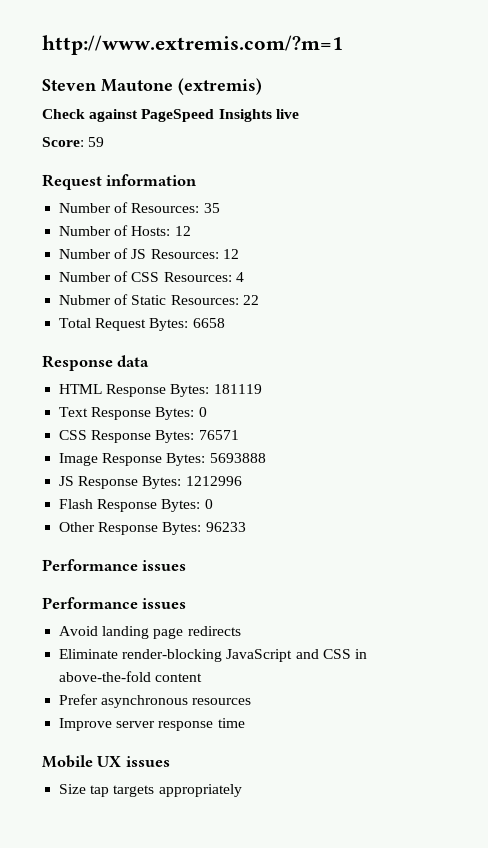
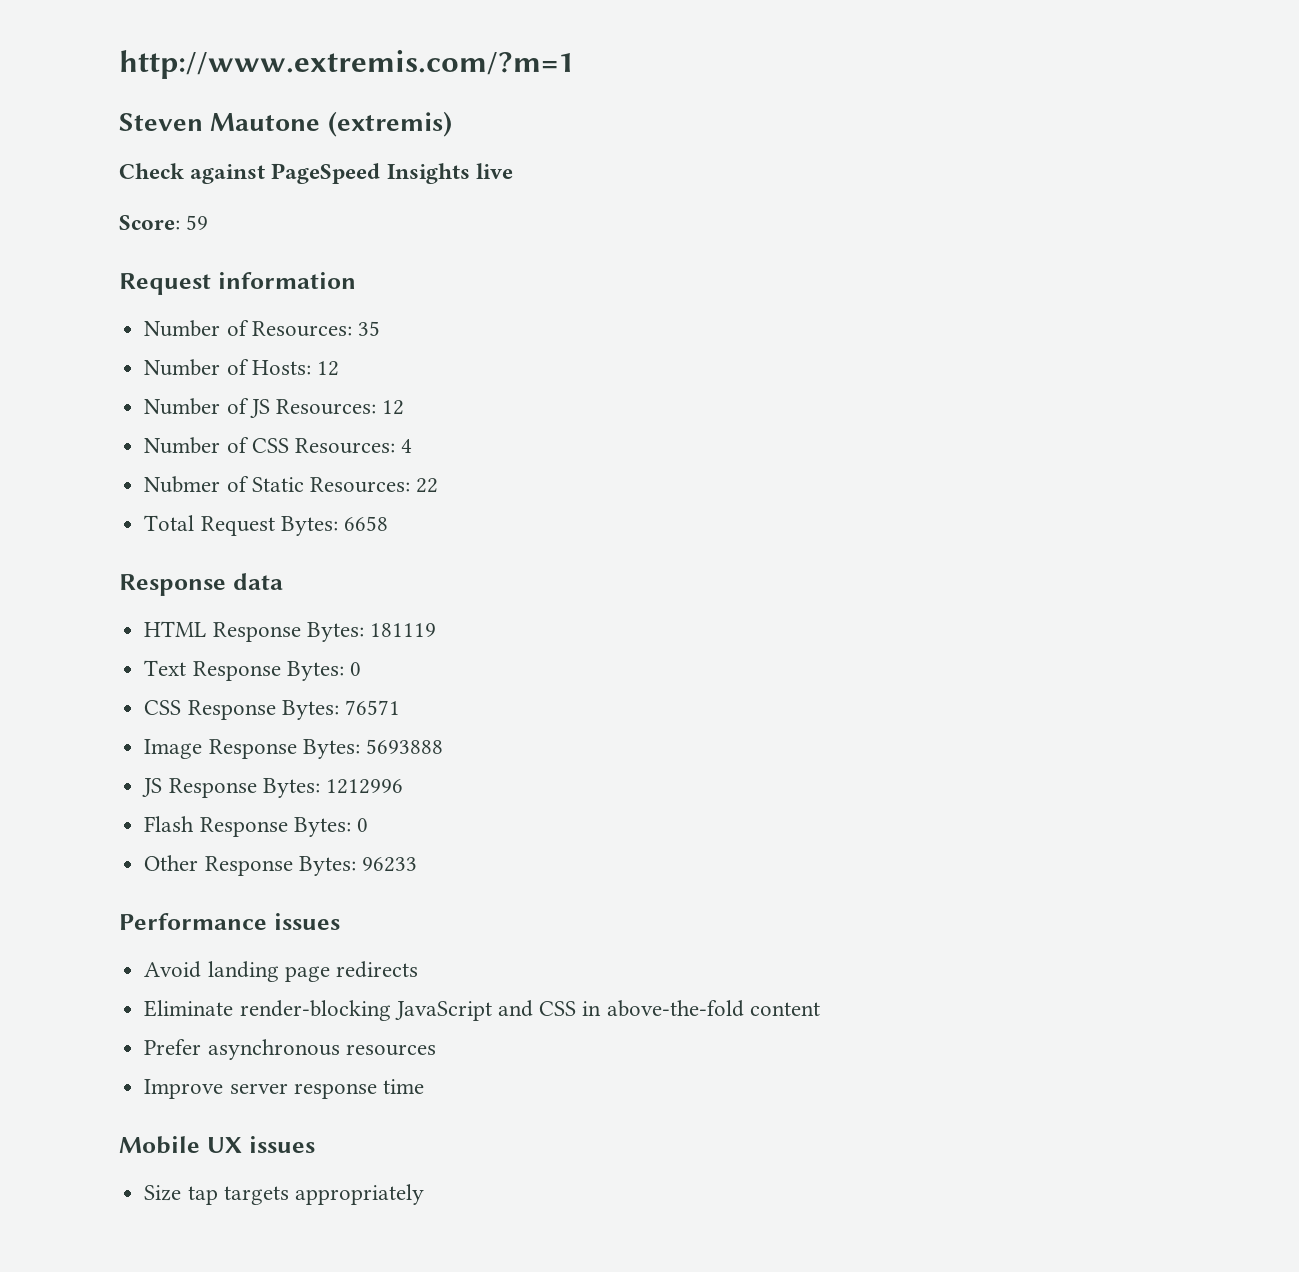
  Other Response Bytes: 96233
- Performance issues

